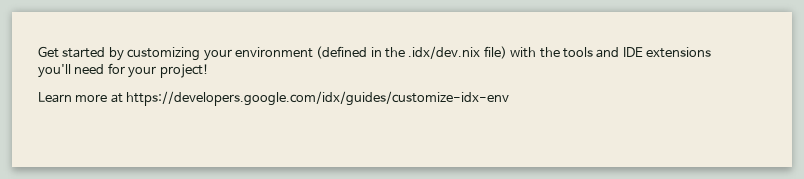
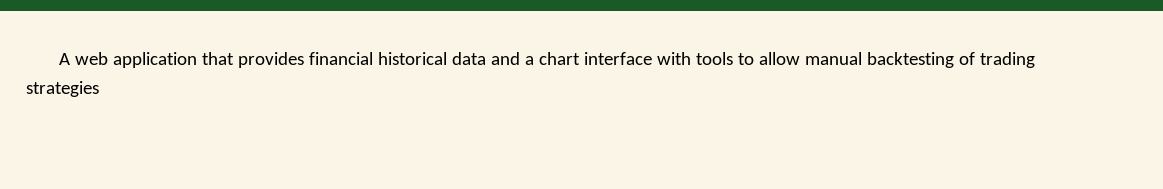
- Get started by customizing your environment (defined in the .idx/dev.nix file) with the tools and IDE extensions you'll need for your project!
- Learn more at https://developers.google.com/idx/guides/customize-idx-env
+ A web application that provides financial historical data and a chart interface with tools to allow manual backtesting of trading strategies

